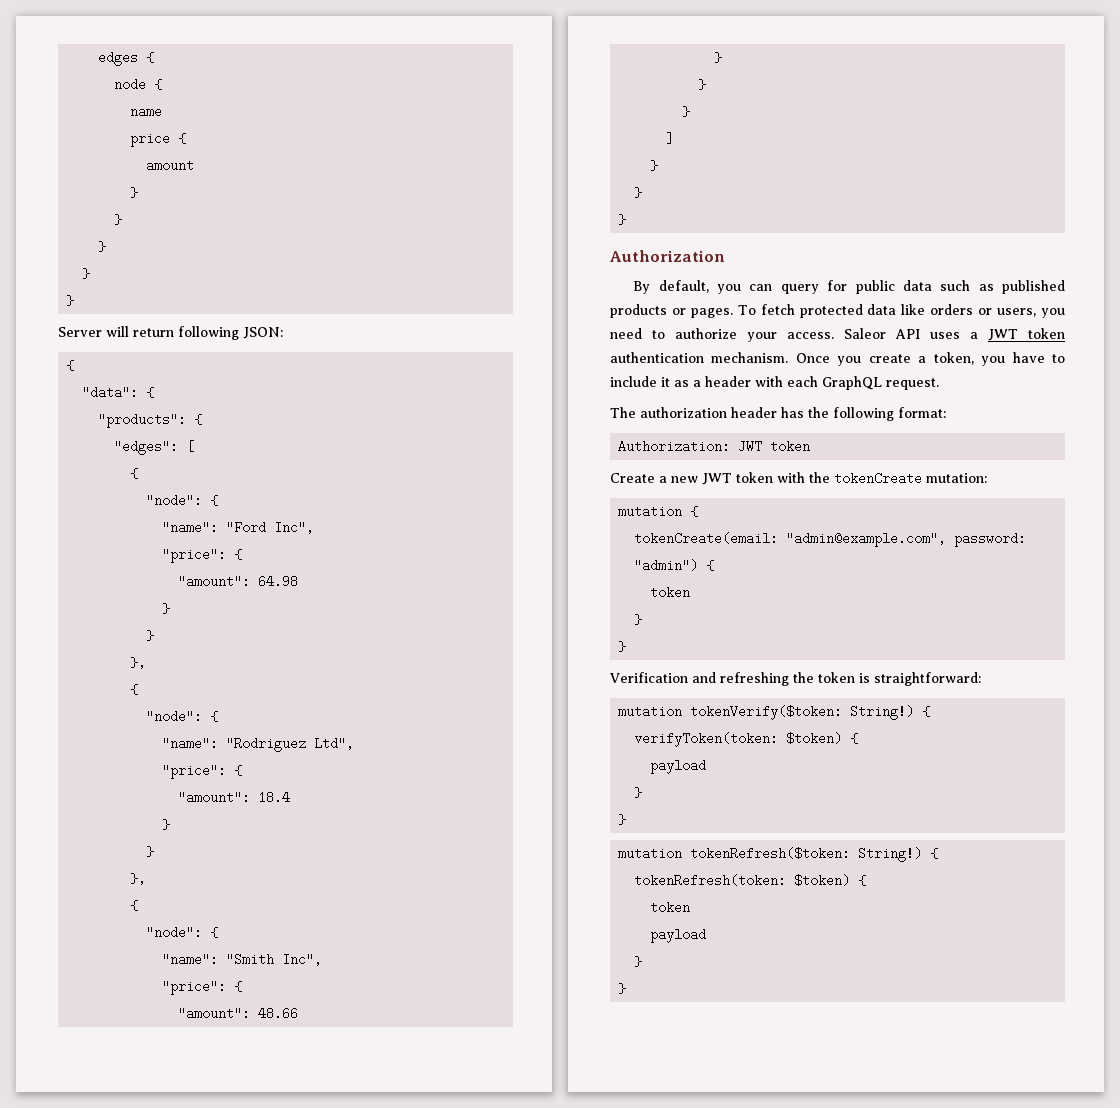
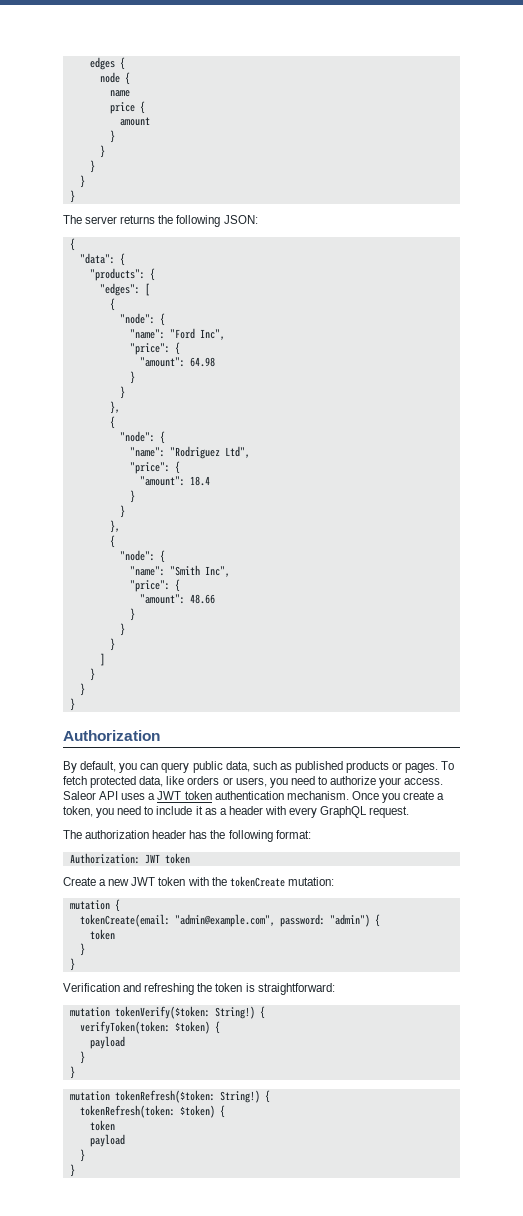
- Server will return following JSON:
+ The server returns the following JSON:
- By default, you can query for public data such as published products or pages.
+ By default, you can query public data, such as published products or pages.
- To fetch protected data like orders or users, you need to authorize your access.
+ To fetch protected data, like orders or users, you need to authorize your access.
- Once you create a token, you have to include it as a header with each GraphQL request.
+ Once you create a token, you need to include it as a header with every GraphQL request.

